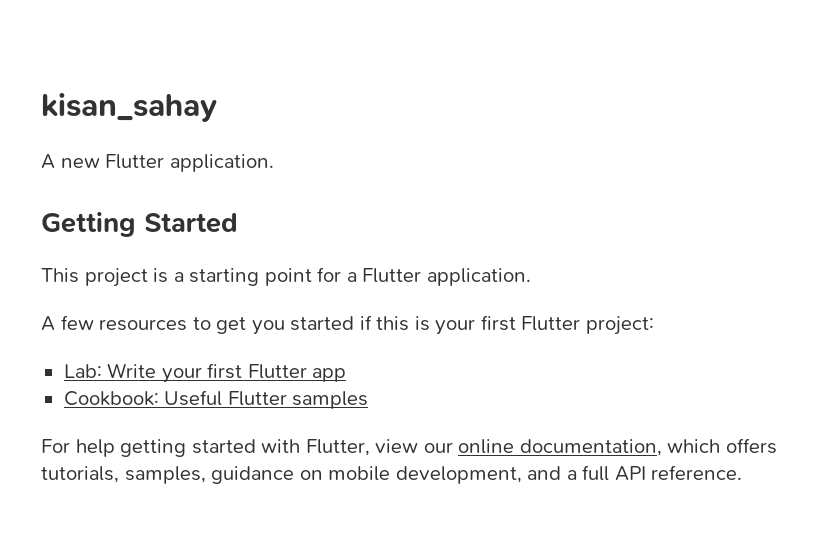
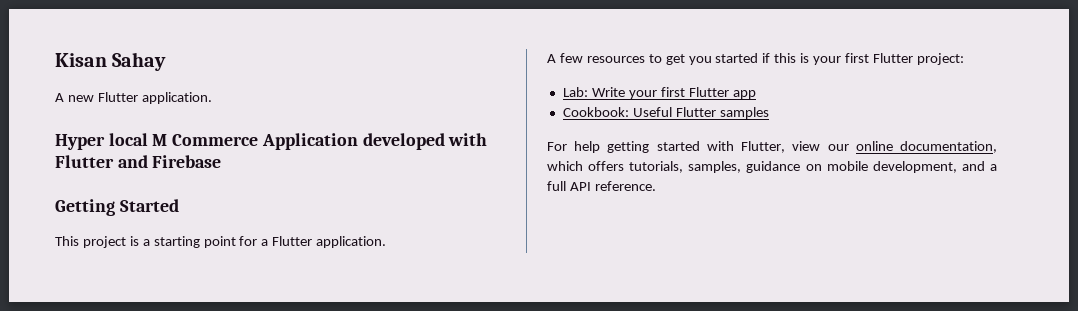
- kisan_sahay
+ Kisan Sahay
+ Hyper local M Commerce Application developed with Flutter and Firebase

